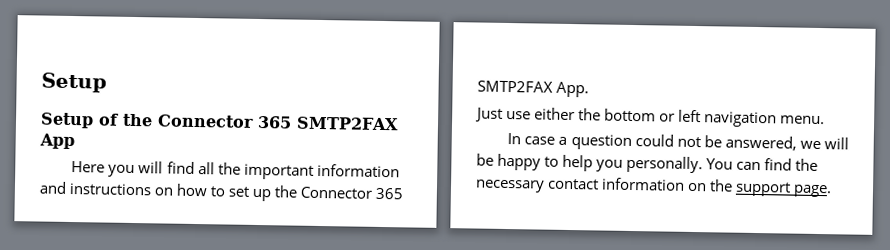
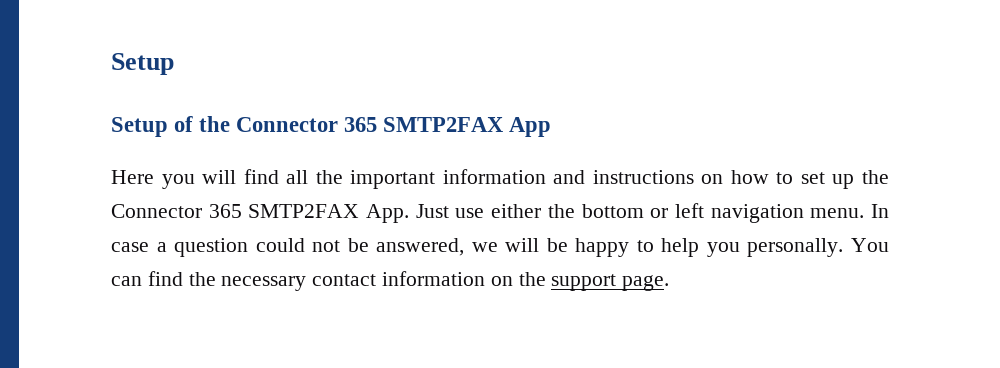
- Here you will find all the important information and instructions on how to set up the Connector 365 SMTP2FAX App.
- Just use either the bottom or left navigation menu.
- In case a question could not be answered, we will be happy to help you personally.
+ Here you will find all the important information and instructions on how to set up the Connector 365 SMTP2FAX App. Just use either the bottom or left navigation menu. In case a question could not be answered, we will be happy to help you personally.

